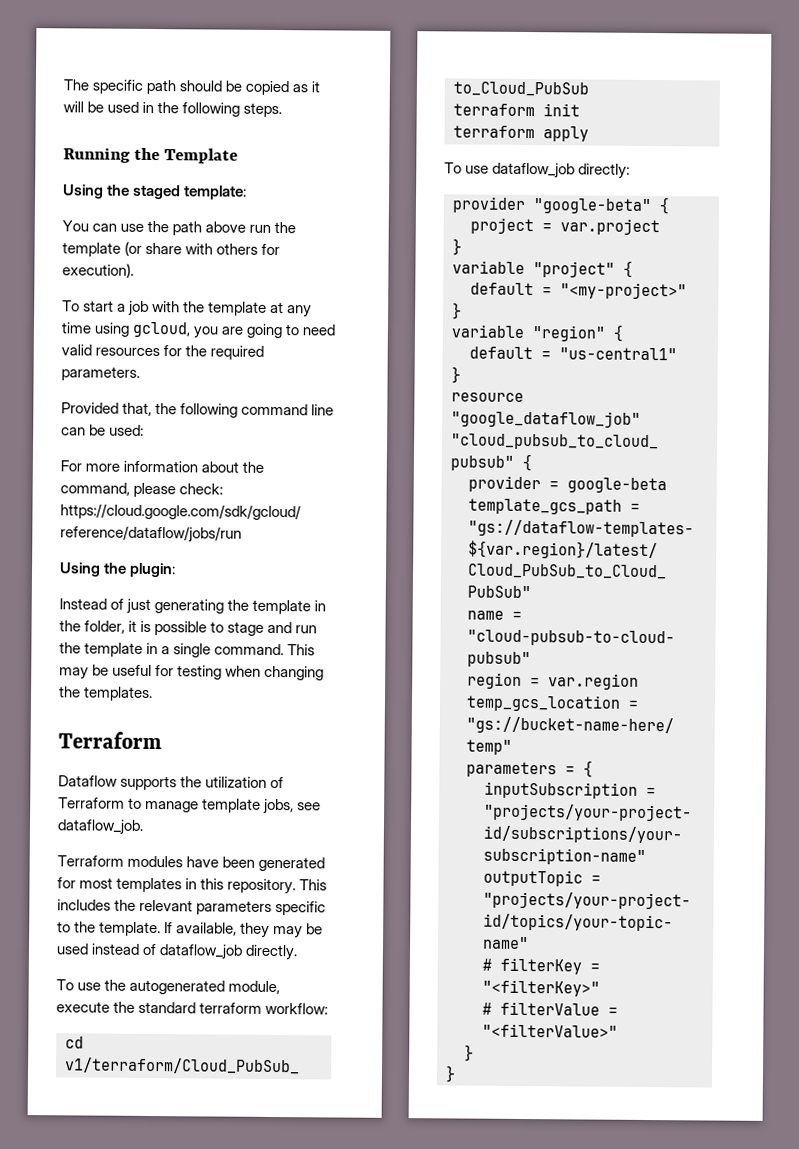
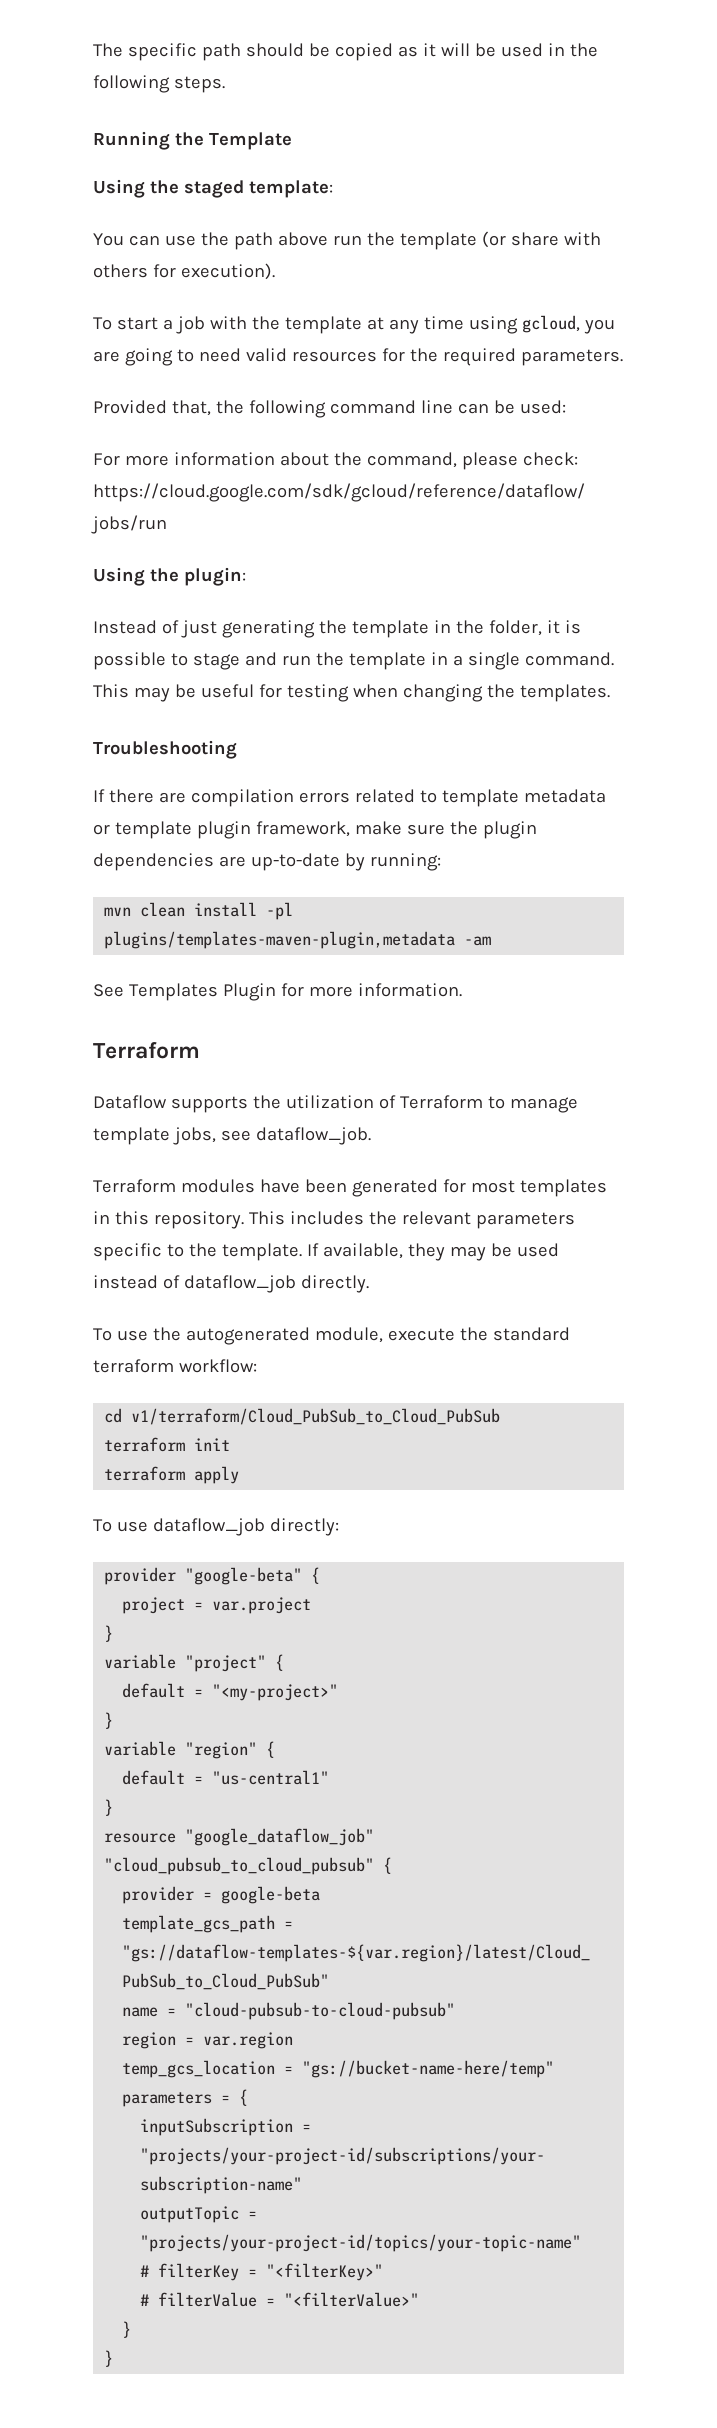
+ Troubleshooting
+ If there are compilation errors related to template metadata or template plugin framework, make sure the plugin dependencies are up-to-date by running:
+ mvn clean install -pl plugins/templates-maven-plugin,metadata -am
+ See Templates Plugin for more information.

